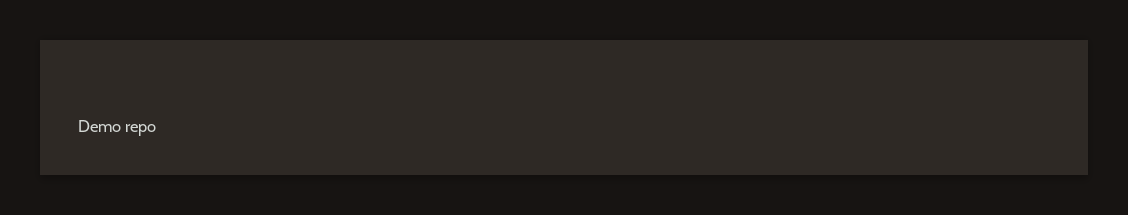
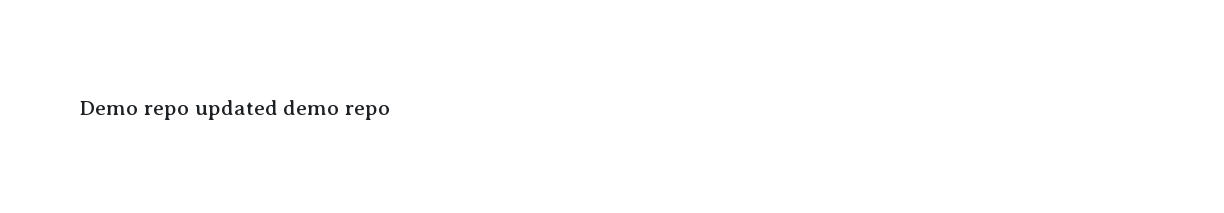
- Demo repo
+ Demo repo updated demo repo

